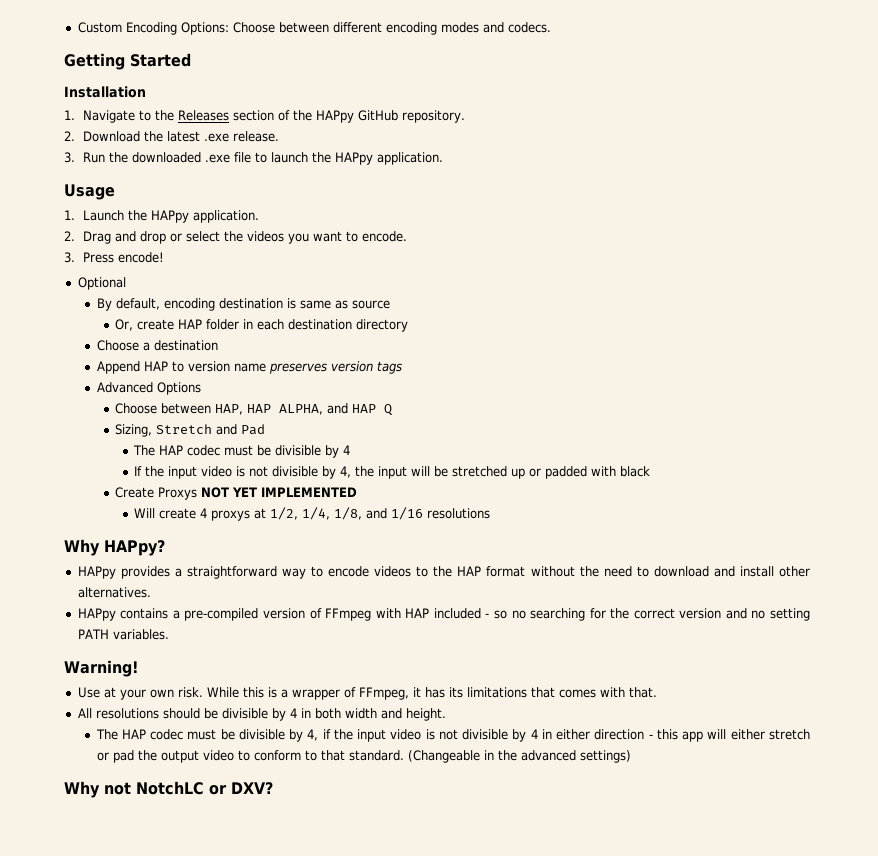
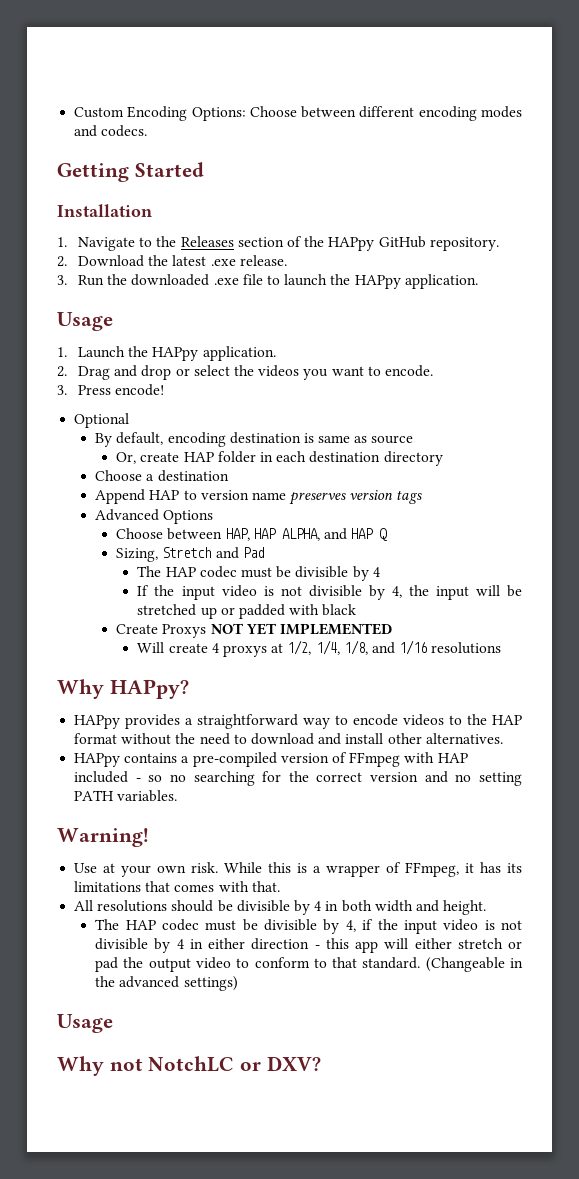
  (Changeable in the advanced settings)
+ Usage

